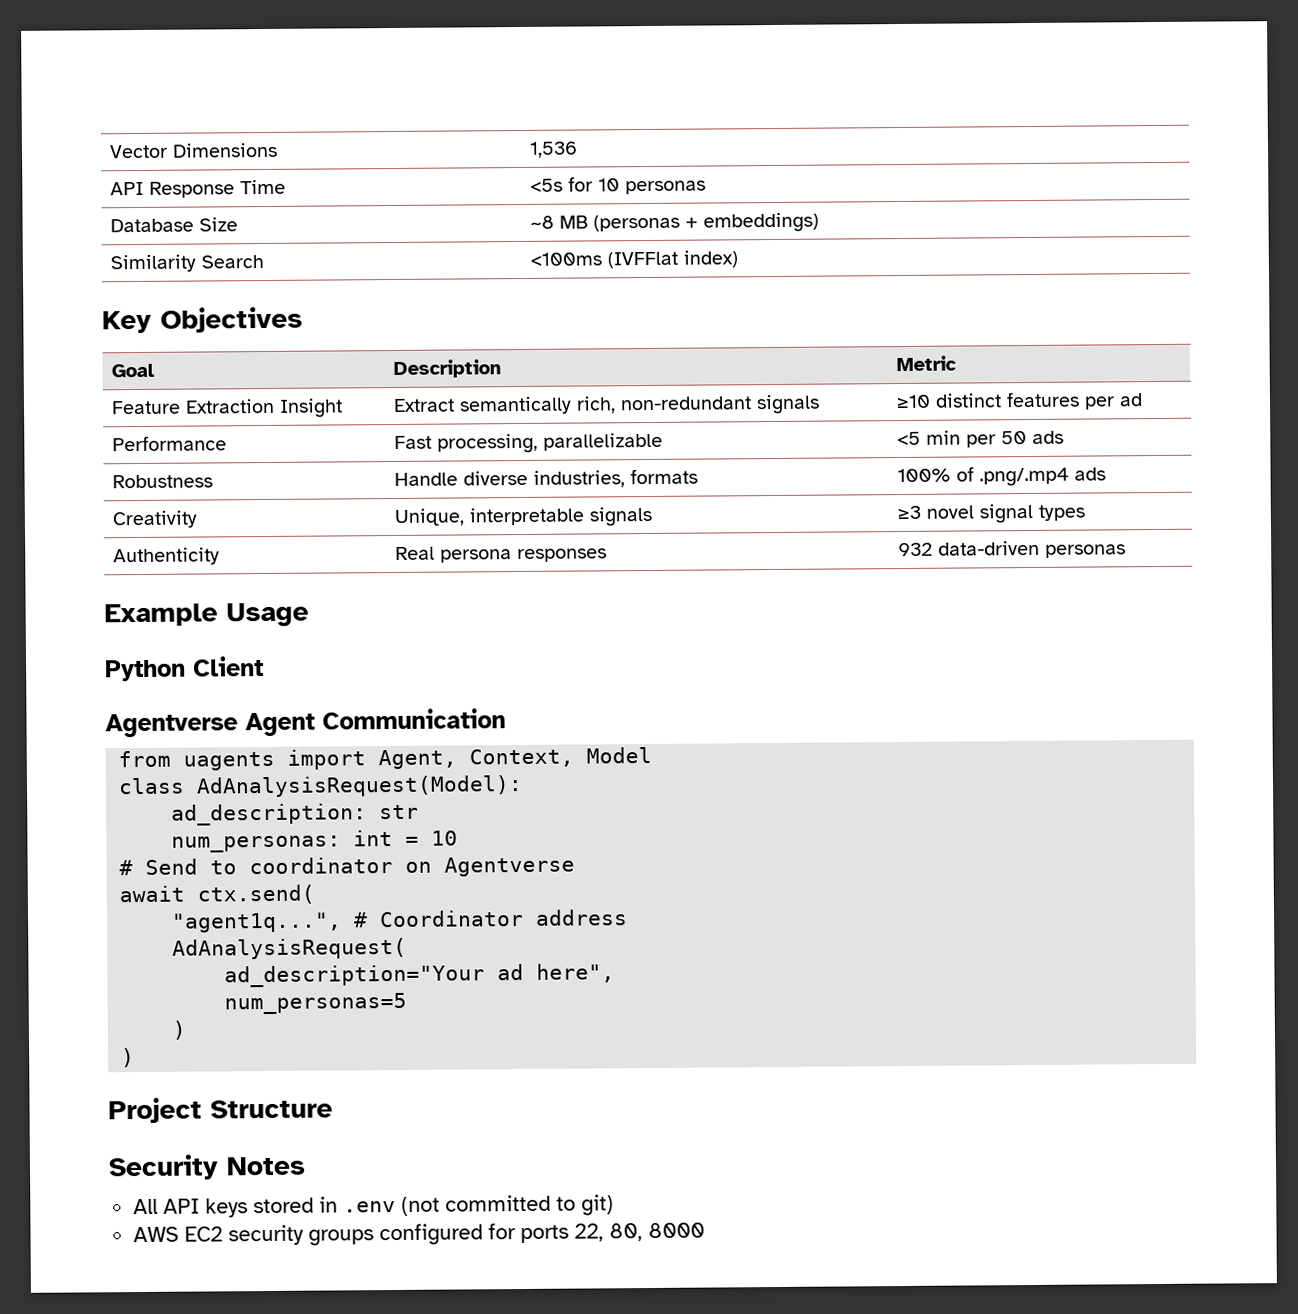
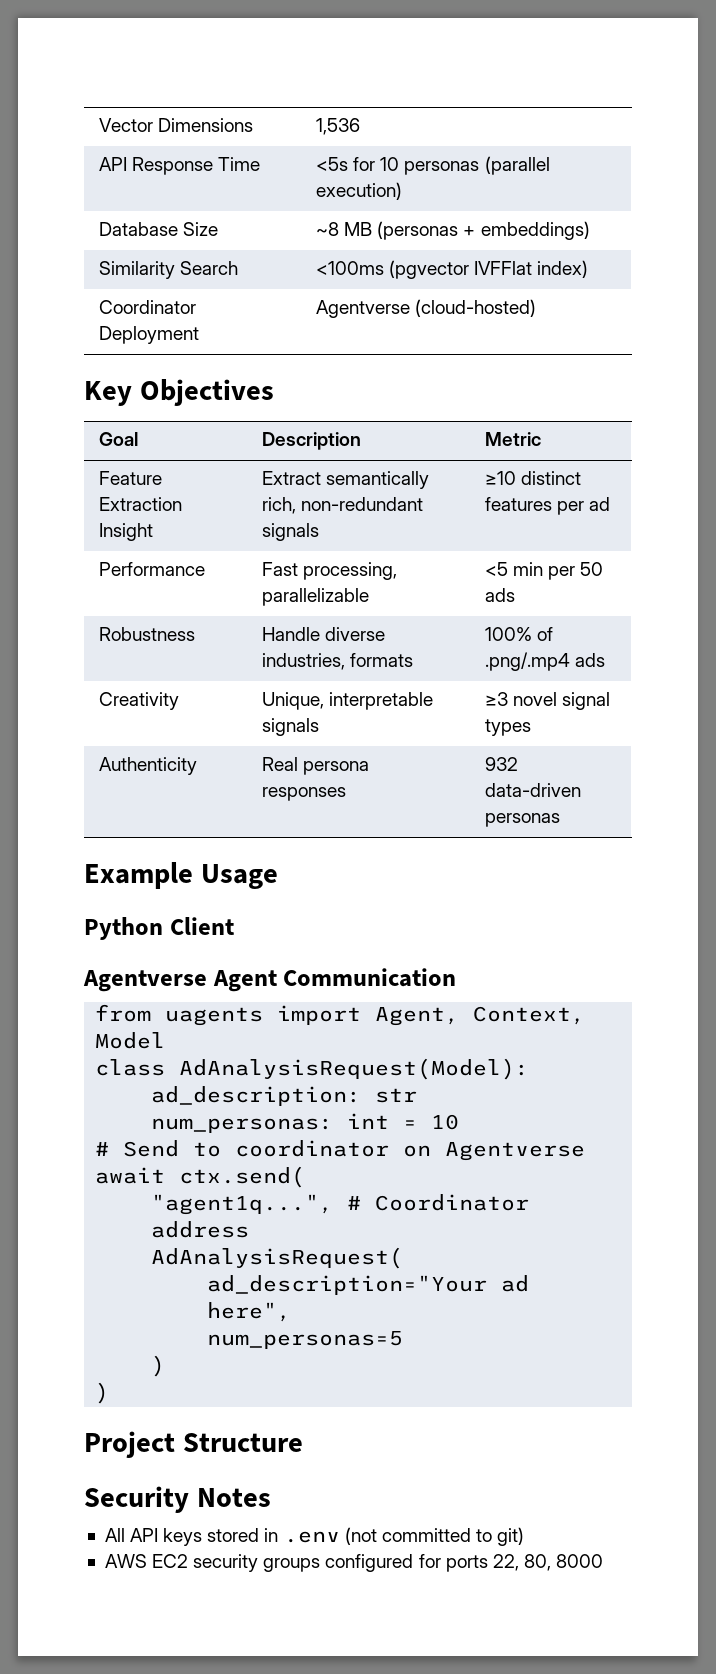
- API Response Time | <5s for 10 personas
+ API Response Time | <5s for 10 personas (parallel execution)
- Similarity Search | <100ms (IVFFlat index)
+ Similarity Search | <100ms (pgvector IVFFlat index)
+ Coordinator Deployment | Agentverse (cloud-hosted)

